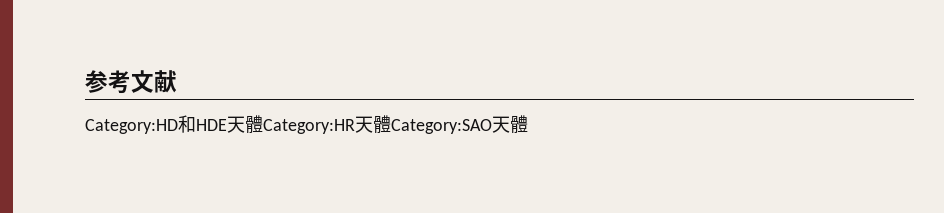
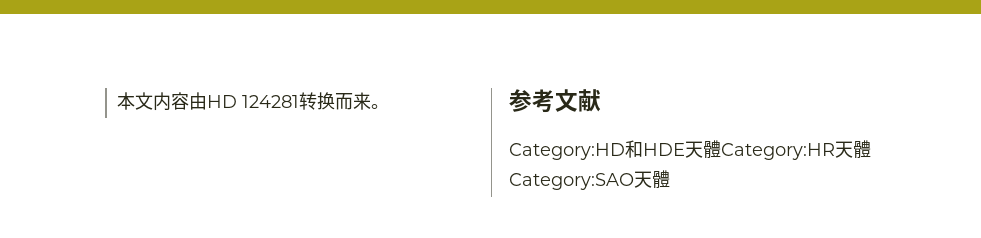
+ 本文内容由HD 124281转换而来。

